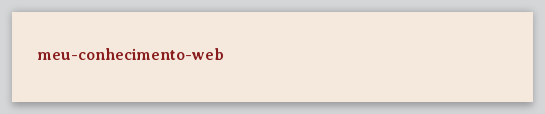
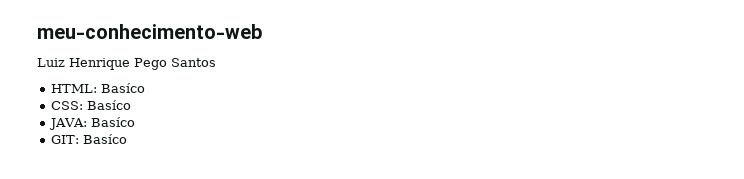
+ Luiz Henrique Pego Santos
+ HTML: Basíco
+ CSS: Basíco
+ JAVA: Basíco
+ GIT: Basíco

